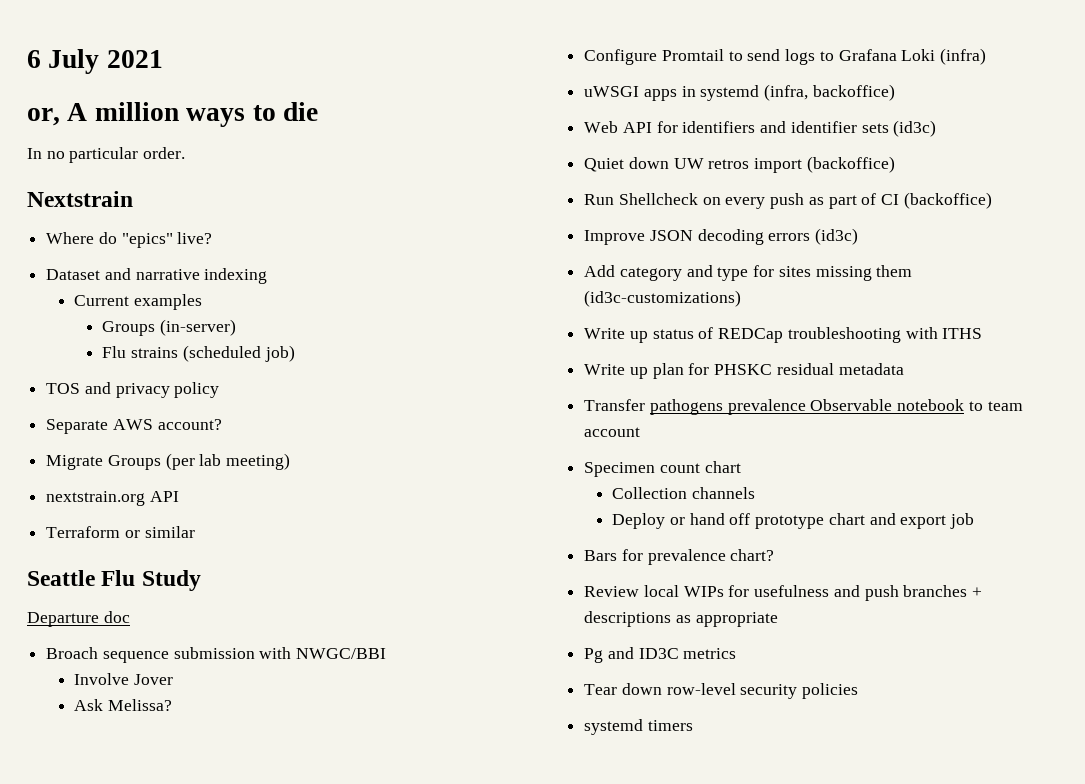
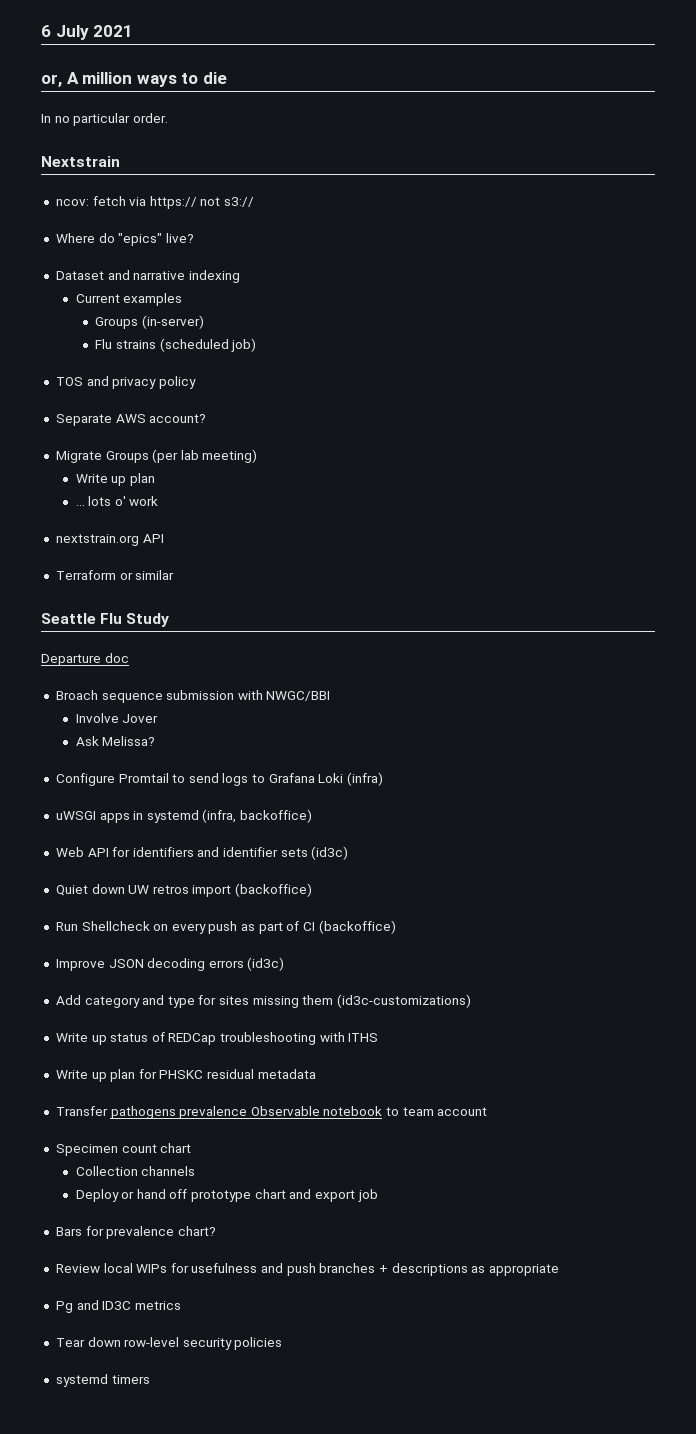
+ ncov: fetch via https:// not s3://
  Migrate Groups (per lab meeting)
+ Write up plan
+ … lots o' work

